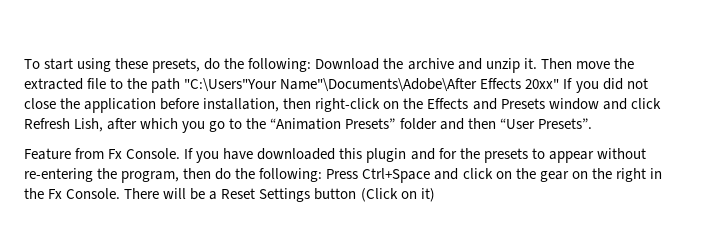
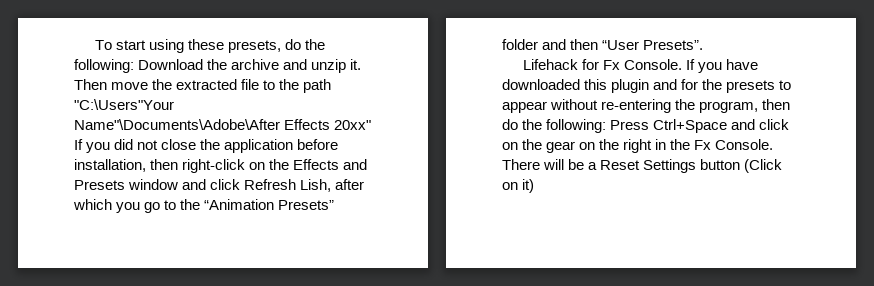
- Feature from Fx Console.
+ Lifehack for Fx Console.

